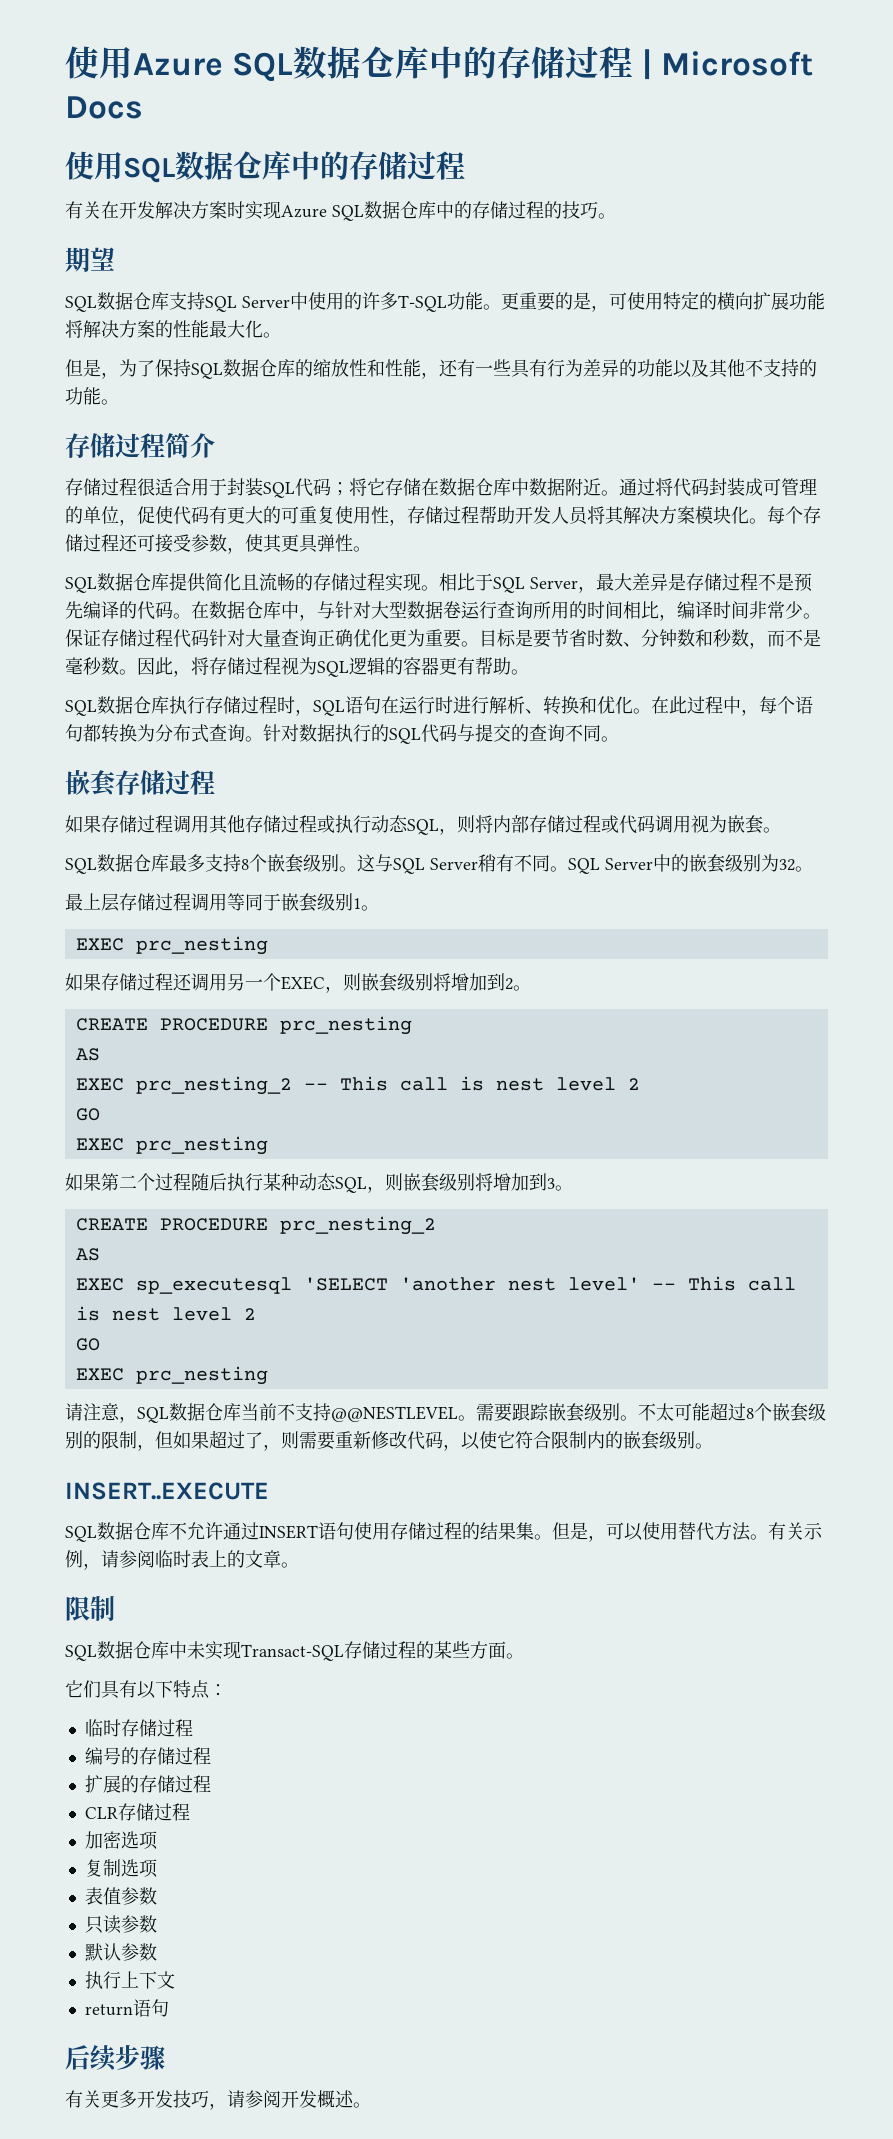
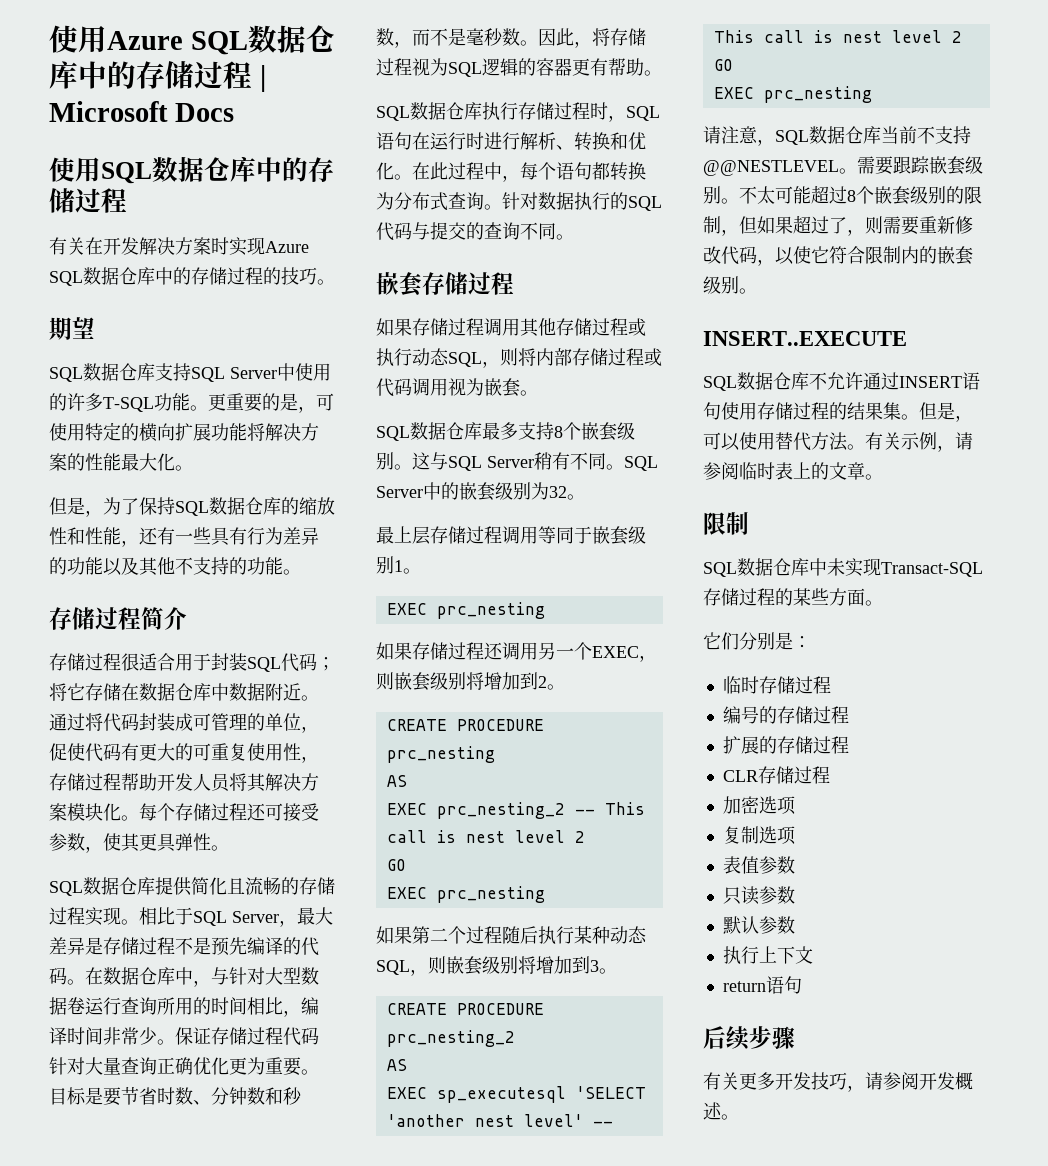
- 它们具有以下特点：
+ 它们分别是：

